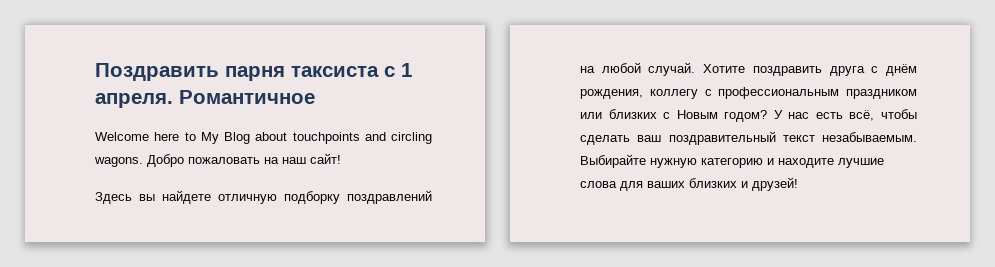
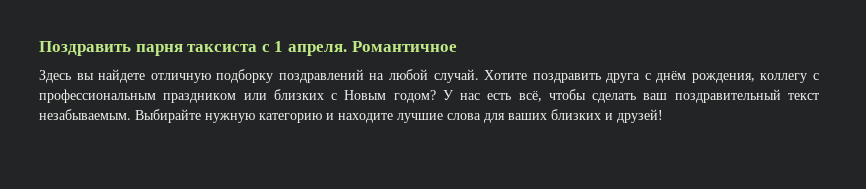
- Welcome here to My Blog about touchpoints and circling wagons. Добро пожаловать на наш сайт!

